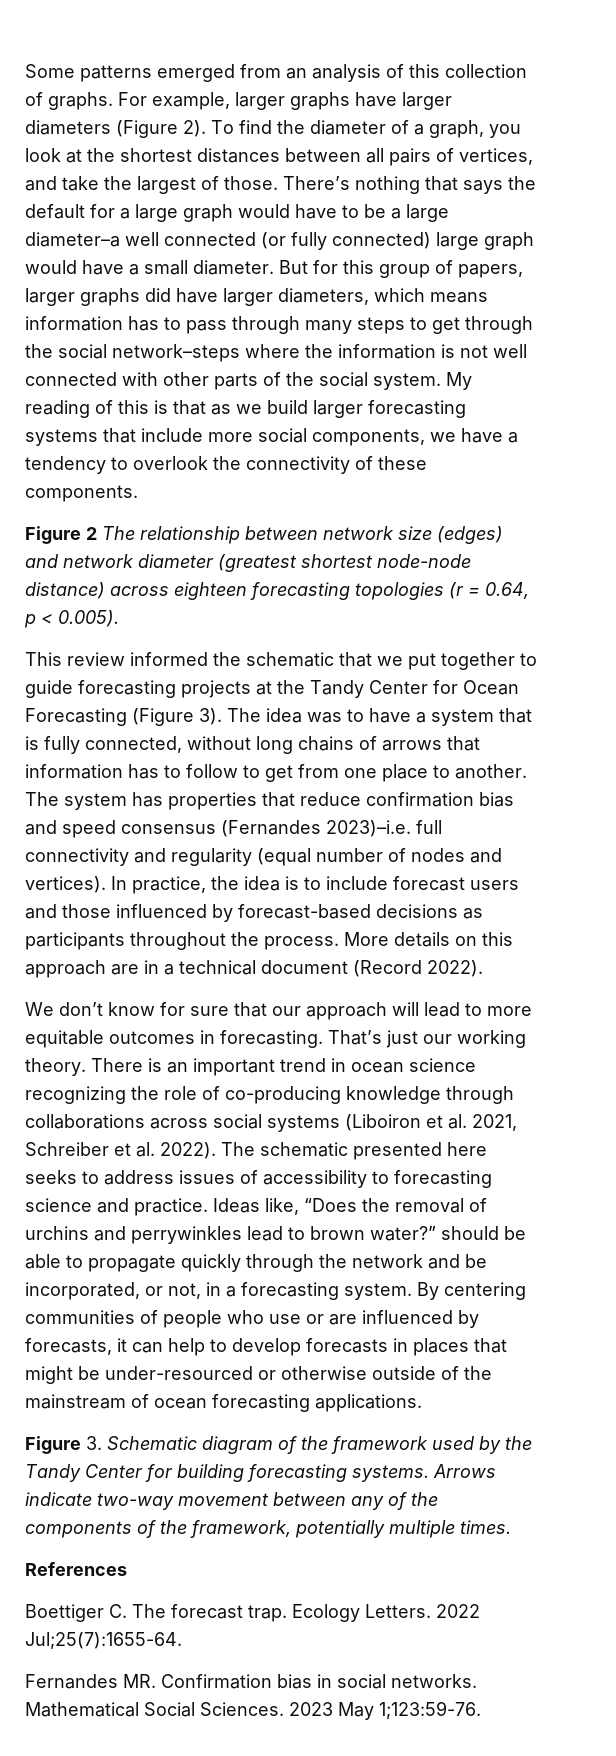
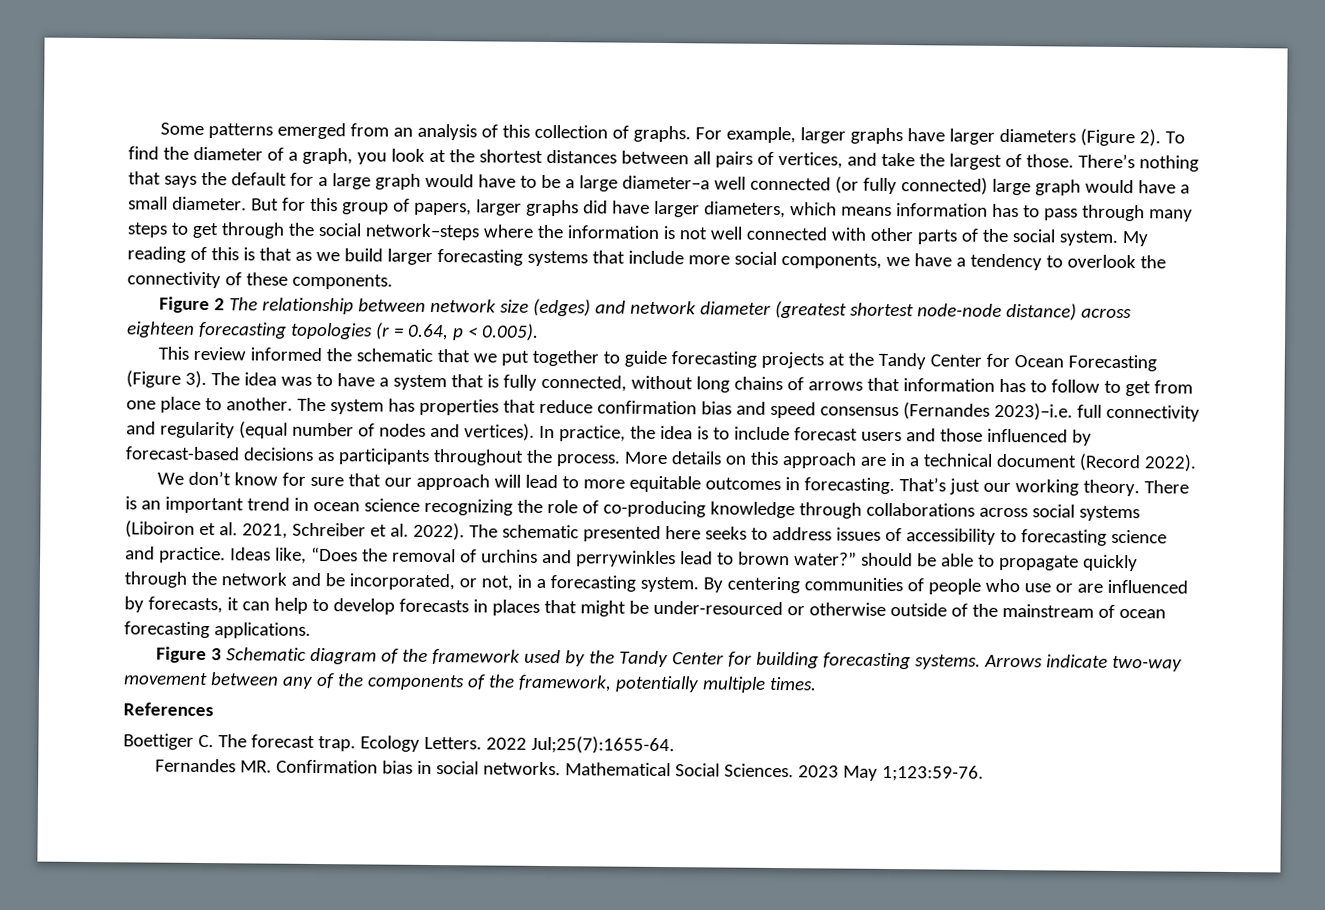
- Figure 3. Schematic diagram of the framework used by the Tandy Center for building forecasting systems.
+ Figure 3 Schematic diagram of the framework used by the Tandy Center for building forecasting systems.

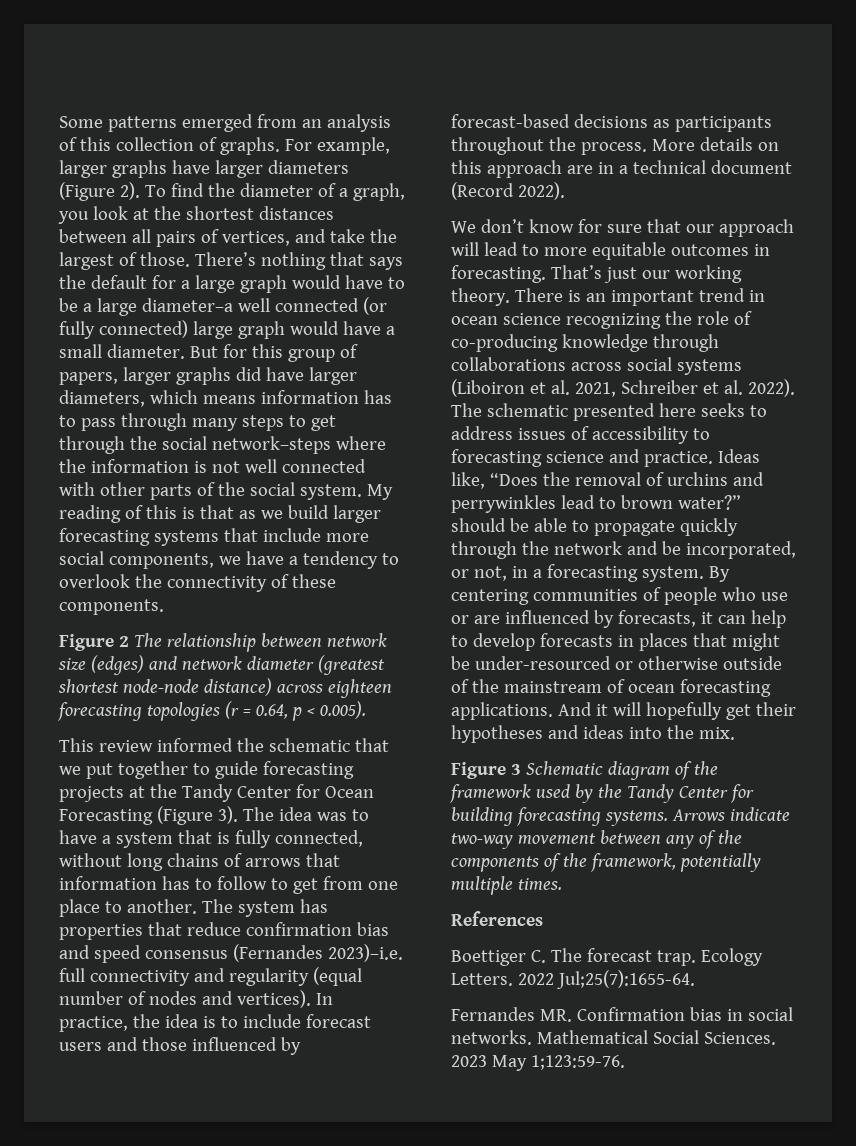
+ And it will hopefully get their hypotheses and ideas into the mix.

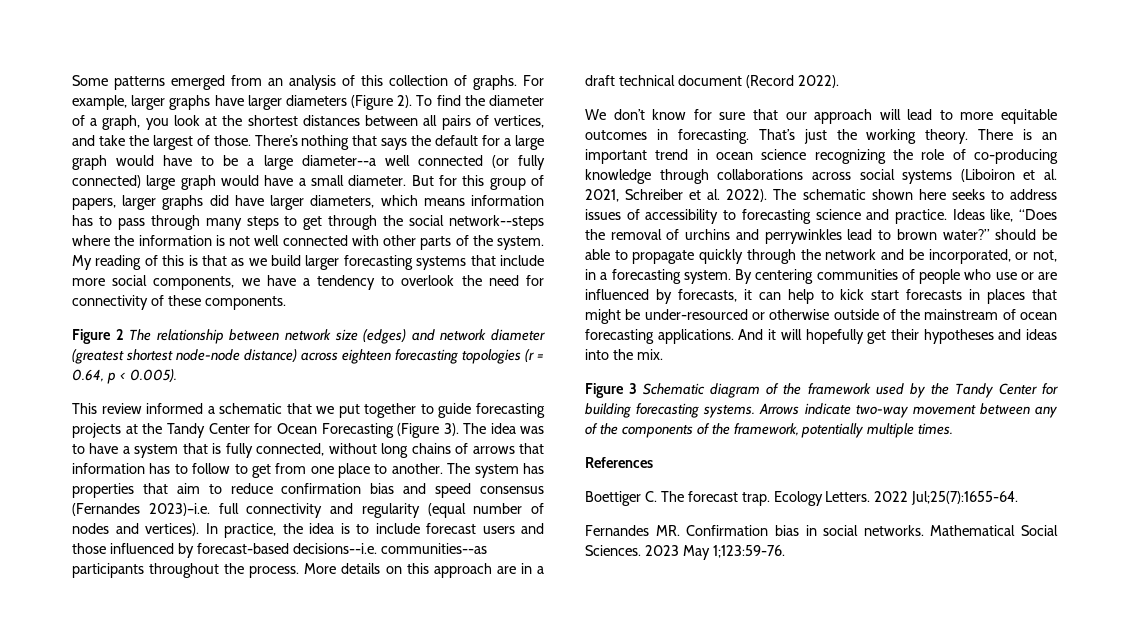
- There’s nothing that says the default for a large graph would have to be a large diameter–a well connected (or fully connected) large graph would have a small diameter.
+ There’s nothing that says the default for a large graph would have to be a large diameter--a well connected (or fully connected) large graph would have a small diameter.
- But for this group of papers, larger graphs did have larger diameters, which means information has to pass through many steps to get through the social network–steps where the information is not well connected with other parts of the social system.
+ But for this group of papers, larger graphs did have larger diameters, which means information has to pass through many steps to get through the social network--steps where the information is not well connected with other parts of the system.
- My reading of this is that as we build larger forecasting systems that include more social components, we have a tendency to overlook the connectivity of these components.
+ My reading of this is that as we build larger forecasting systems that include more social components, we have a tendency to overlook the need for connectivity of these components.
- This review informed the schematic that we put together to guide forecasting projects at the Tandy Center for Ocean Forecasting (Figure 3).
+ This review informed a schematic that we put together to guide forecasting projects at the Tandy Center for Ocean Forecasting (Figure 3).
- The system has properties that reduce confirmation bias and speed consensus (Fernandes 2023)–i.e. full connectivity and regularity (equal number of nodes and vertices).
+ The system has properties that aim to reduce confirmation bias and speed consensus (Fernandes 2023)–i.e. full connectivity and regularity (equal number of nodes and vertices).
- In practice, the idea is to include forecast users and those influenced by forecast-based decisions as participants throughout the process.
+ In practice, the idea is to include forecast users and those influenced by forecast-based decisions--i.e. communities--as participants throughout the process.
- More details on this approach are in a technical document (Record 2022).
+ More details on this approach are in a draft technical document (Record 2022).
- That’s just our working theory.
+ That’s just the working theory.
- The schematic presented here seeks to address issues of accessibility to forecasting science and practice.
+ The schematic shown here seeks to address issues of accessibility to forecasting science and practice.
- By centering communities of people who use or are influenced by forecasts, it can help to develop forecasts in places that might be under-resourced or otherwise outside of the mainstream of ocean forecasting applications.
+ By centering communities of people who use or are influenced by forecasts, it can help to kick start forecasts in places that might be under-resourced or otherwise outside of the mainstream of ocean forecasting applications.

